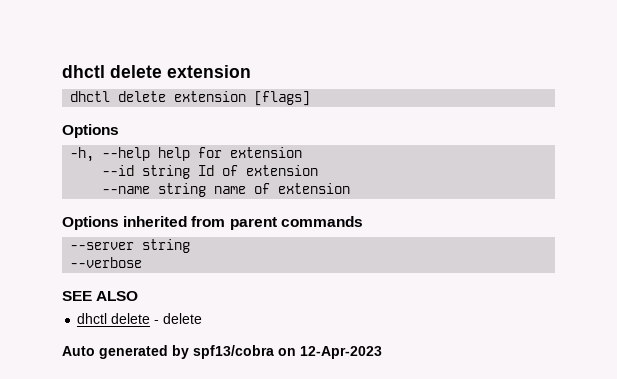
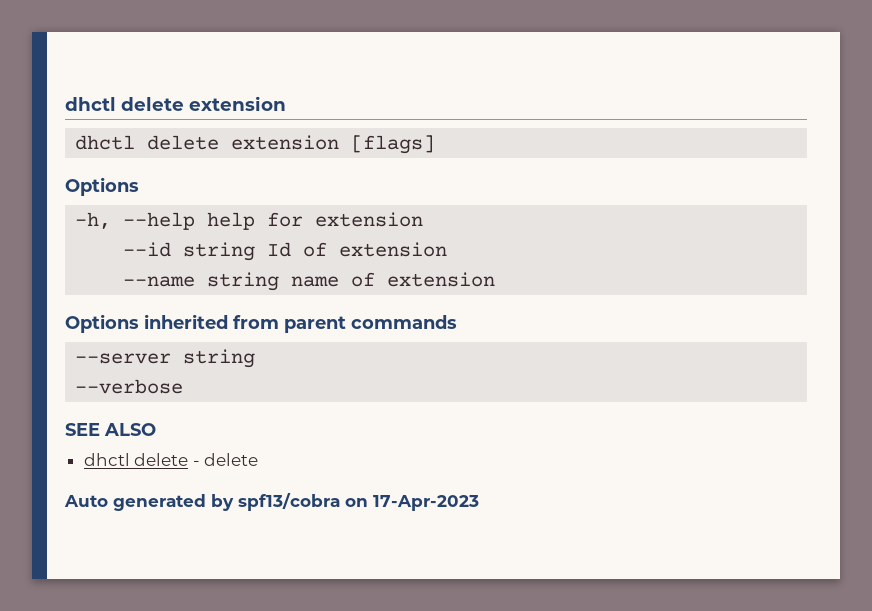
- Auto generated by spf13/cobra on 12-Apr-2023
+ Auto generated by spf13/cobra on 17-Apr-2023

